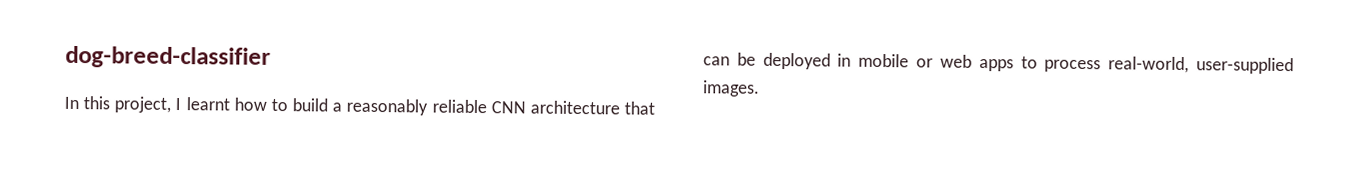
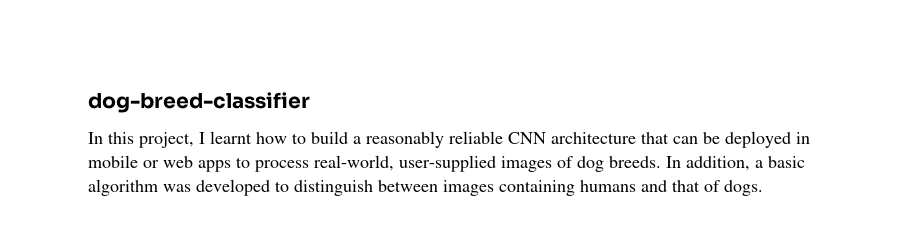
- In this project, I learnt how to build a reasonably reliable CNN architecture that can be deployed in mobile or web apps to process real-world, user-supplied images.
+ In this project, I learnt how to build a reasonably reliable CNN architecture that can be deployed in mobile or web apps to process real-world, user-supplied images of dog breeds. In addition, a basic algorithm was developed to distinguish between images containing humans and that of dogs.

